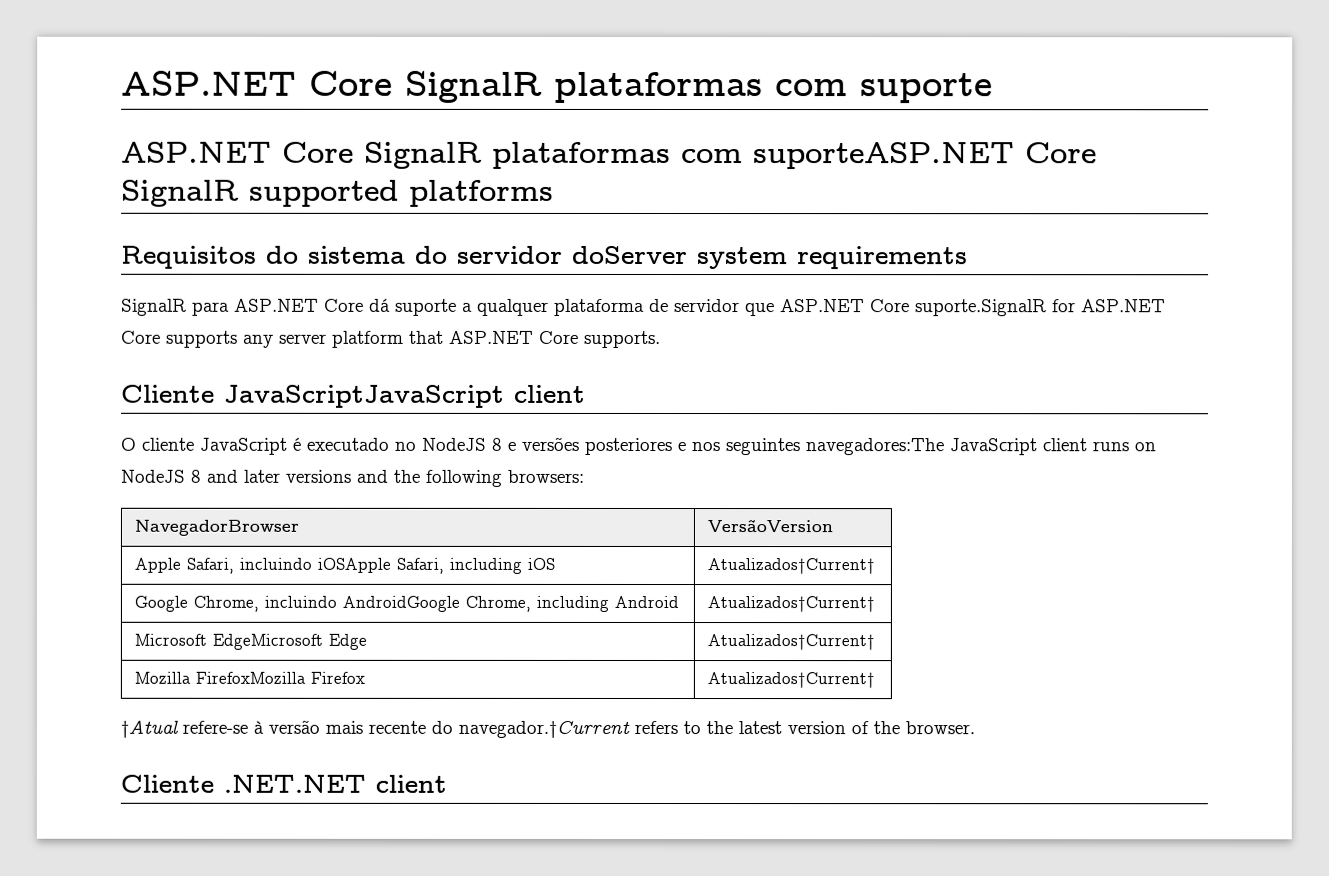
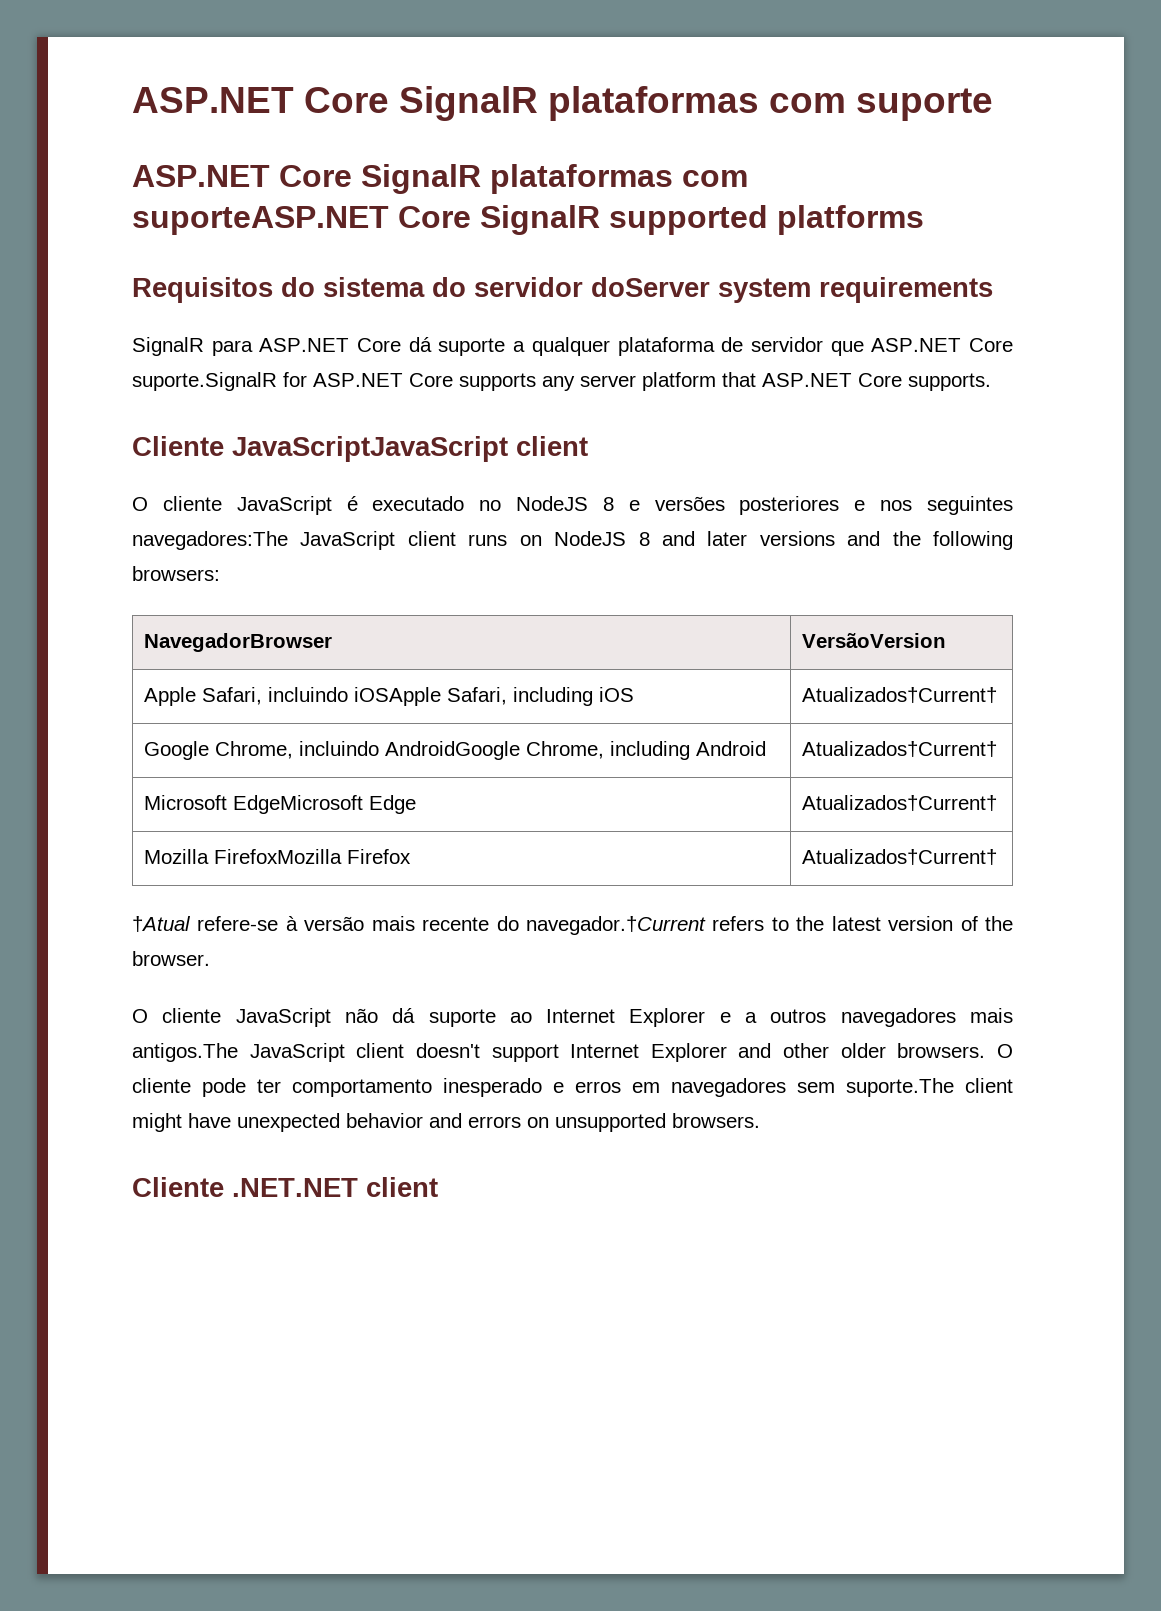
+ O cliente JavaScript não dá suporte ao Internet Explorer e a outros navegadores mais antigos.The JavaScript client doesn't support Internet Explorer and other older browsers. O cliente pode ter comportamento inesperado e erros em navegadores sem suporte.The client might have unexpected behavior and errors on unsupported browsers.

